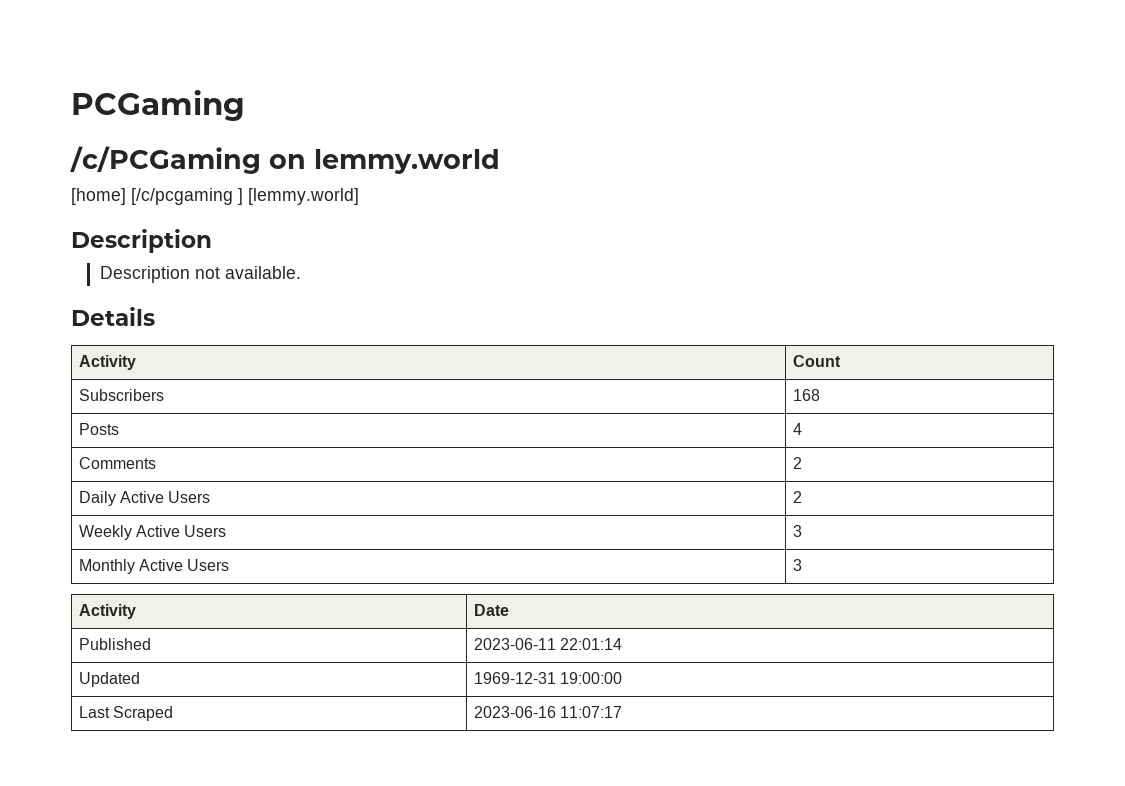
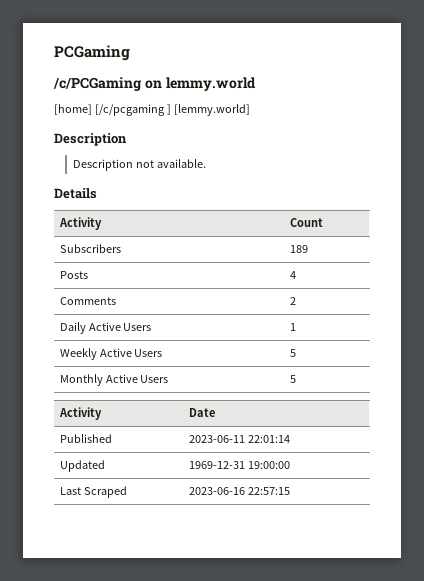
- Subscribers | 168
+ Subscribers | 189
- Daily Active Users | 2
+ Daily Active Users | 1
- Weekly Active Users | 3
+ Weekly Active Users | 5
- Monthly Active Users | 3
+ Monthly Active Users | 5
- Last Scraped | 2023-06-16 11:07:17
+ Last Scraped | 2023-06-16 22:57:15

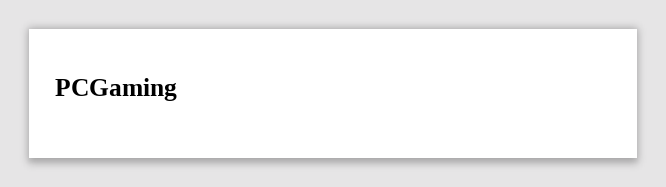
- /c/PCGaming on lemmy.world
- [home] [/c/pcgaming ] [lemmy.world]
- Description
- Description not available.
- Details
- Activity | Count
- Subscribers | 189
- Posts | 4
- Comments | 2
- Daily Active Users | 1
- Weekly Active Users | 5
- Monthly Active Users | 5
- Activity | Date
- Published | 2023-06-11 22:01:14
- Updated | 1969-12-31 19:00:00
- Last Scraped | 2023-06-16 22:57:15

